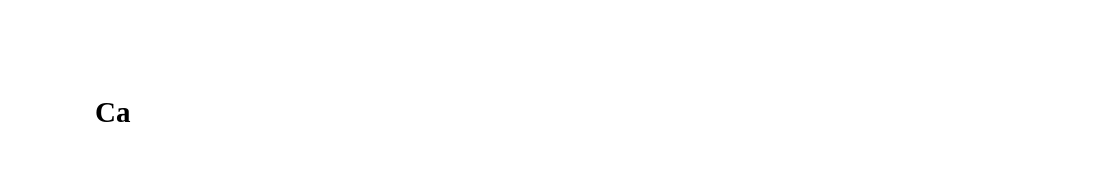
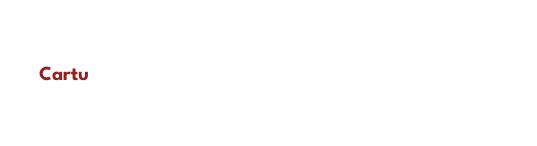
- Ca
+ Cartu

